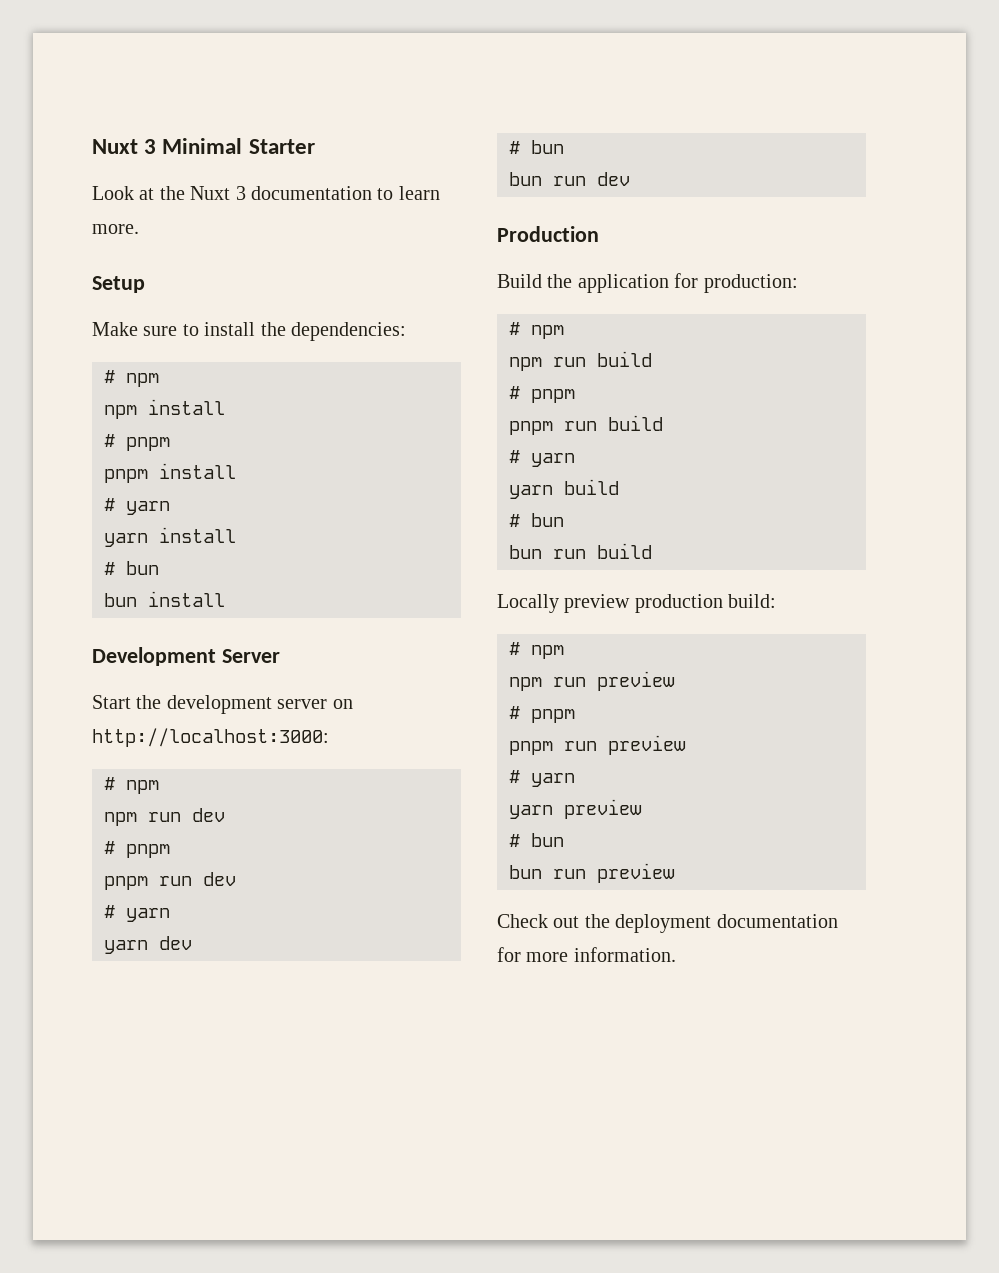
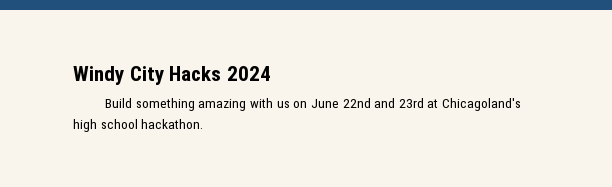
- Nuxt 3 Minimal Starter
- Look at the Nuxt 3 documentation to learn more.
- Setup
- Make sure to install the dependencies:
- # npm
- npm install
- # pnpm
- pnpm install
- # yarn
- yarn install
- # bun
- bun install
- Development Server
- Start the development server on http://localhost:3000:
- # npm
- npm run dev
- # pnpm
- pnpm run dev
- # yarn
- yarn dev
- # bun
- bun run dev
- Production
- Build the application for production:
- # npm
- npm run build
- # pnpm
- pnpm run build
- # yarn
- yarn build
- # bun
- bun run build
- Locally preview production build:
- # npm
- npm run preview
- # pnpm
- pnpm run preview
- # yarn
- yarn preview
- # bun
- bun run preview
- Check out the deployment documentation for more information.
+ Windy City Hacks 2024
+ Build something amazing with us on June 22nd and 23rd at Chicagoland's high school hackathon.

